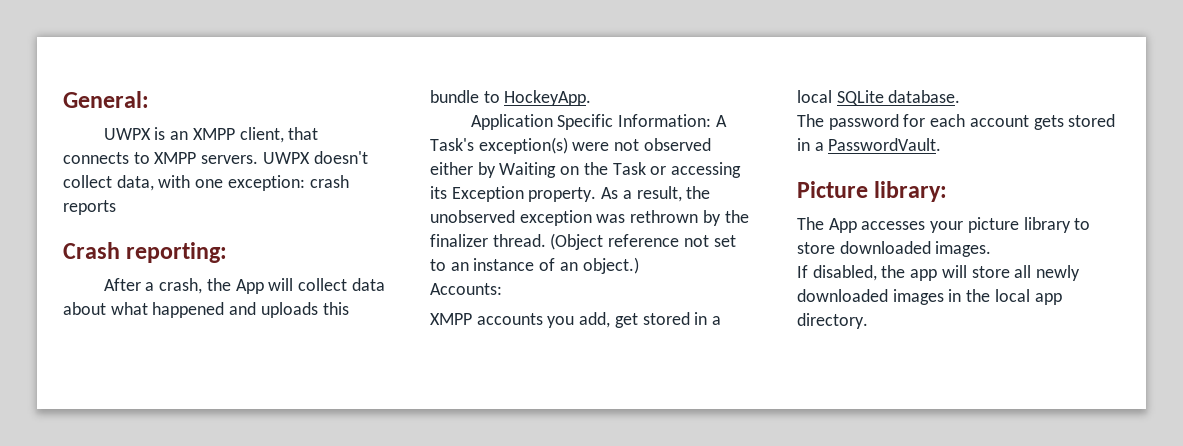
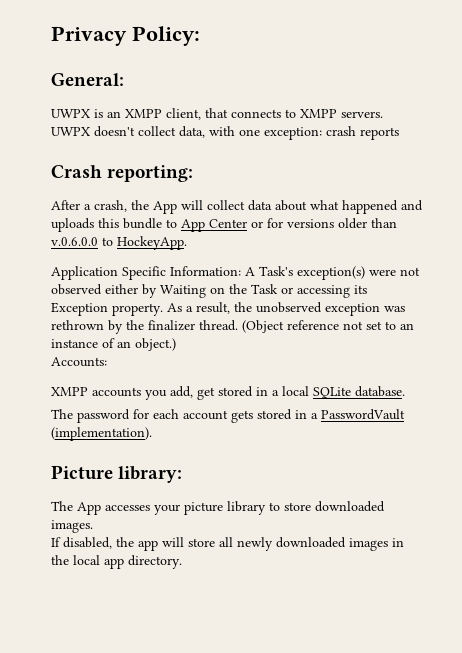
+ Privacy Policy:
- After a crash, the App will collect data about what happened and uploads this bundle to HockeyApp.
+ After a crash, the App will collect data about what happened and uploads this bundle to App Center or for versions older than v.0.6.0.0 to HockeyApp.
- The password for each account gets stored in a PasswordVault.
+ The password for each account gets stored in a PasswordVault (implementation).

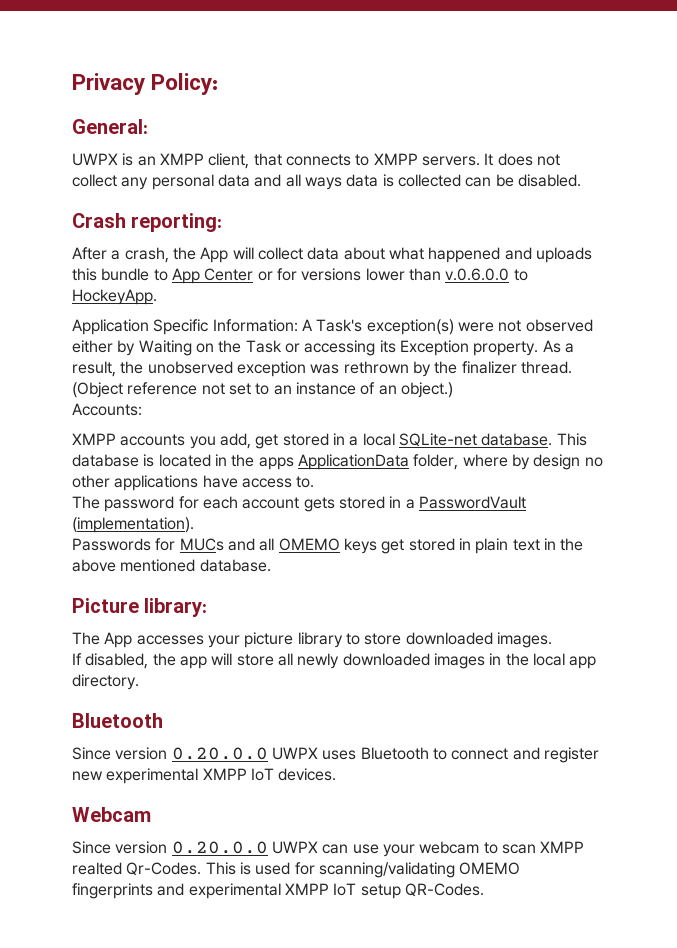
- UWPX doesn't collect data, with one exception: crash reports
+ It does not collect any personal data and all ways data is collected can be disabled.
- After a crash, the App will collect data about what happened and uploads this bundle to App Center or for versions older than v.0.6.0.0 to HockeyApp.
+ After a crash, the App will collect data about what happened and uploads this bundle to App Center or for versions lower than v.0.6.0.0 to HockeyApp.
- XMPP accounts you add, get stored in a local SQLite database.
+ XMPP accounts you add, get stored in a local SQLite-net database. This database is located in the apps ApplicationData folder, where by design no other applications have access to.
+ Passwords for MUCs and all OMEMO keys get stored in plain text in the above mentioned database.
  If disabled, the app will store all newly downloaded images in the local app directory.
+ Bluetooth
+ Since version 0.20.0.0 UWPX uses Bluetooth to connect and register new experimental XMPP IoT devices.
+ Webcam
+ Since version 0.20.0.0 UWPX can use your webcam to scan XMPP realted Qr-Codes. This is used for scanning/validating OMEMO fingerprints and experimental XMPP IoT setup QR-Codes.

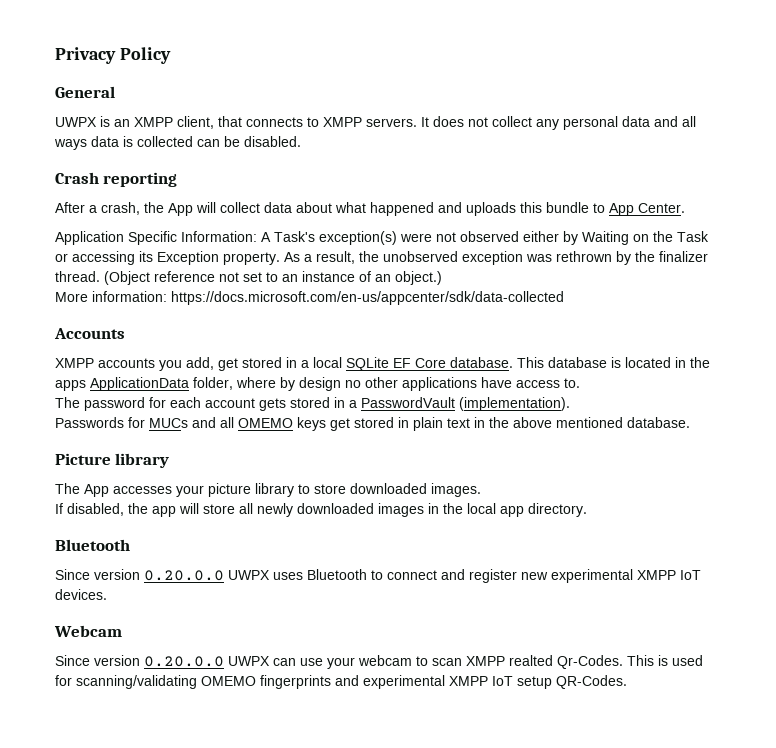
- Privacy Policy:
- General:
+ Privacy Policy
+ General
- Crash reporting:
+ Crash reporting
- After a crash, the App will collect data about what happened and uploads this bundle to App Center or for versions lower than v.0.6.0.0 to HockeyApp.
+ After a crash, the App will collect data about what happened and uploads this bundle to App Center.
- Accounts:
+ More information: https://docs.microsoft.com/en-us/appcenter/sdk/data-collected
+ Accounts
- XMPP accounts you add, get stored in a local SQLite-net database.
+ XMPP accounts you add, get stored in a local SQLite EF Core database.
- Picture library:
+ Picture library

